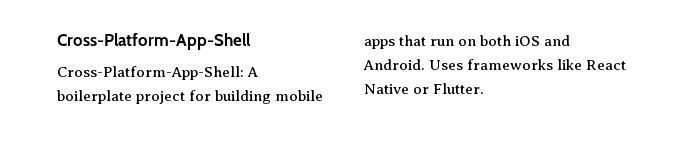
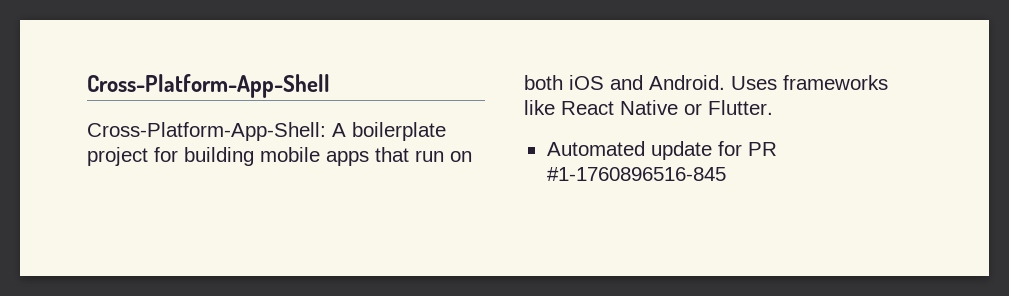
+ Automated update for PR #1-1760896516-845

